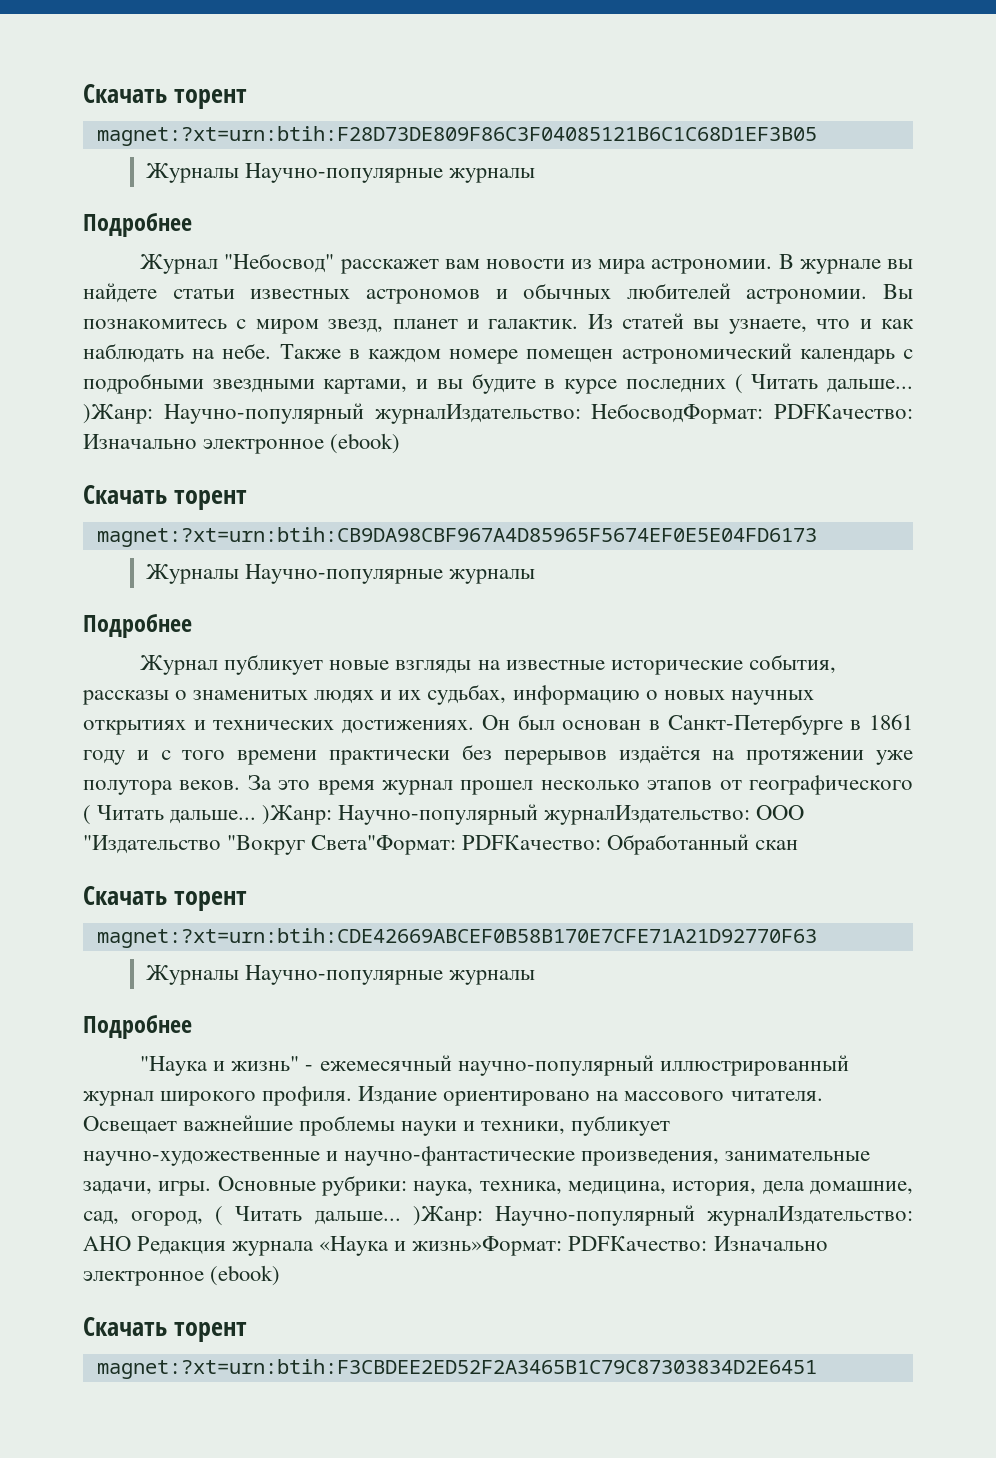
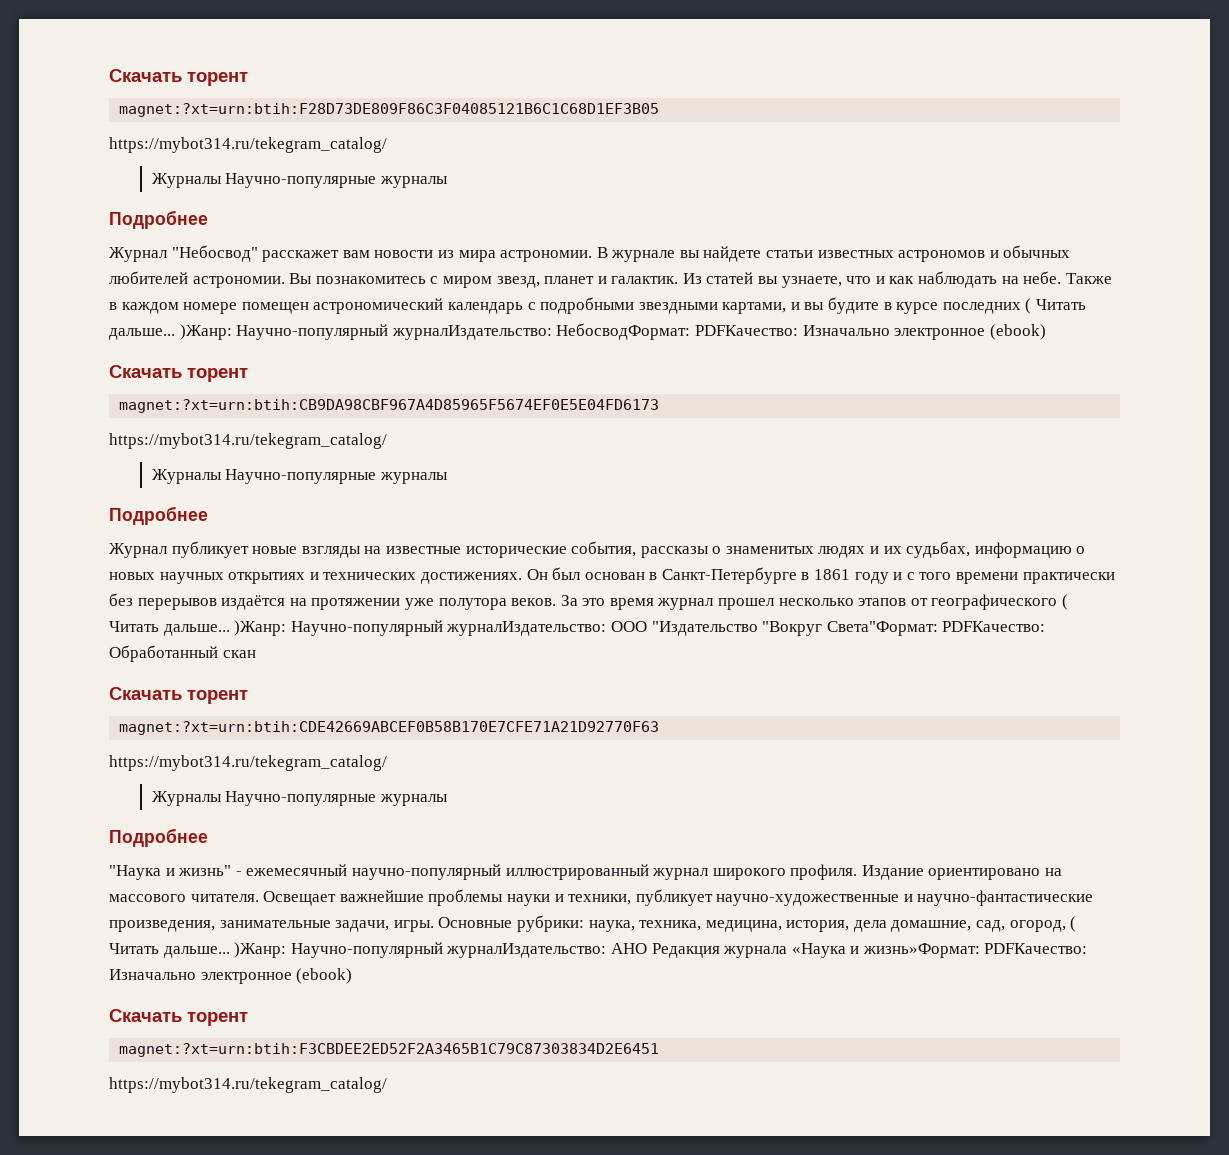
  magnet:?xt=urn:btih:F28D73DE809F86C3F04085121B6C1C68D1EF3B05
+ https://mybot314.ru/tekegram_catalog/
  magnet:?xt=urn:btih:CB9DA98CBF967A4D85965F5674EF0E5E04FD6173
+ https://mybot314.ru/tekegram_catalog/
  magnet:?xt=urn:btih:CDE42669ABCEF0B58B170E7CFE71A21D92770F63
+ https://mybot314.ru/tekegram_catalog/
  magnet:?xt=urn:btih:F3CBDEE2ED52F2A3465B1C79C87303834D2E6451
+ https://mybot314.ru/tekegram_catalog/

